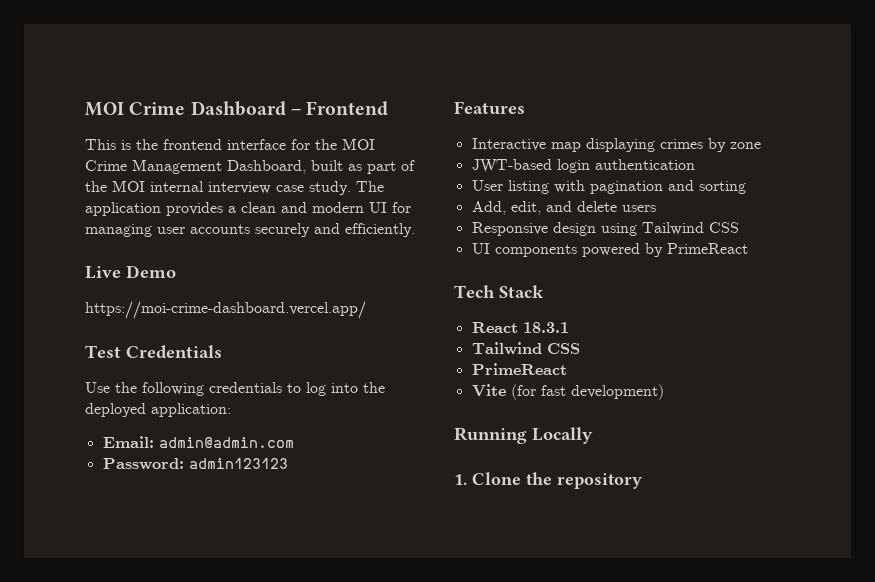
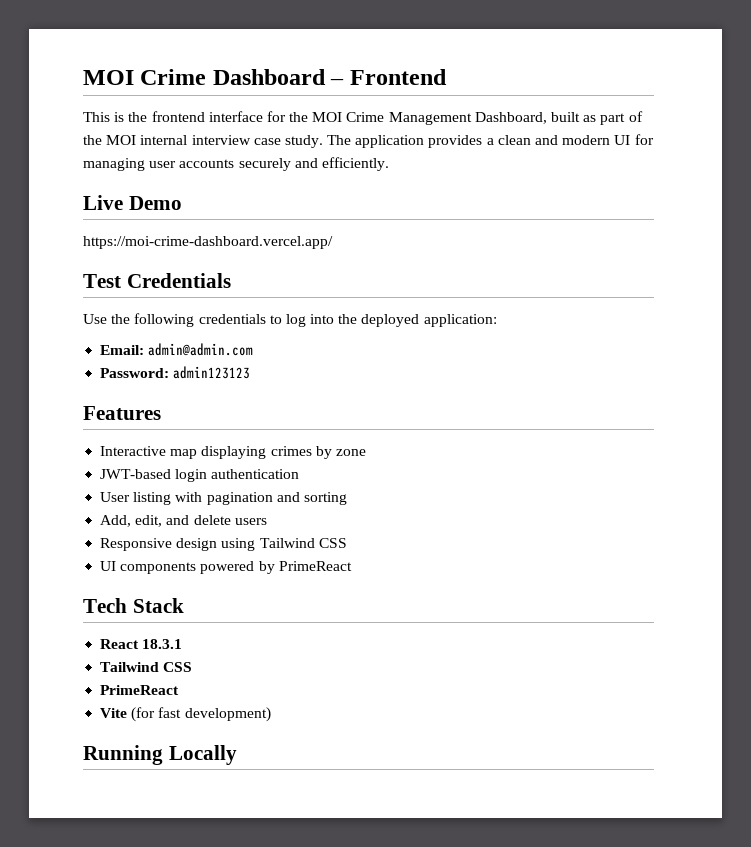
- 1. Clone the repository

